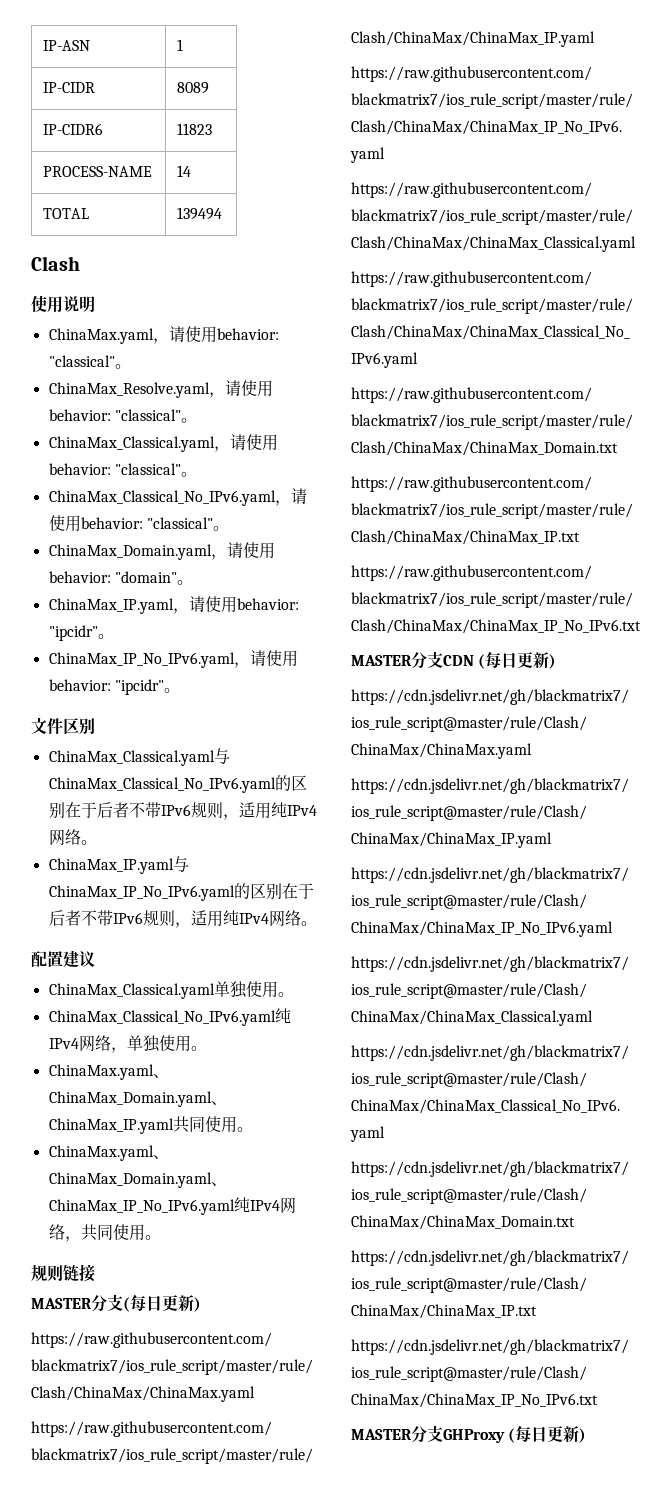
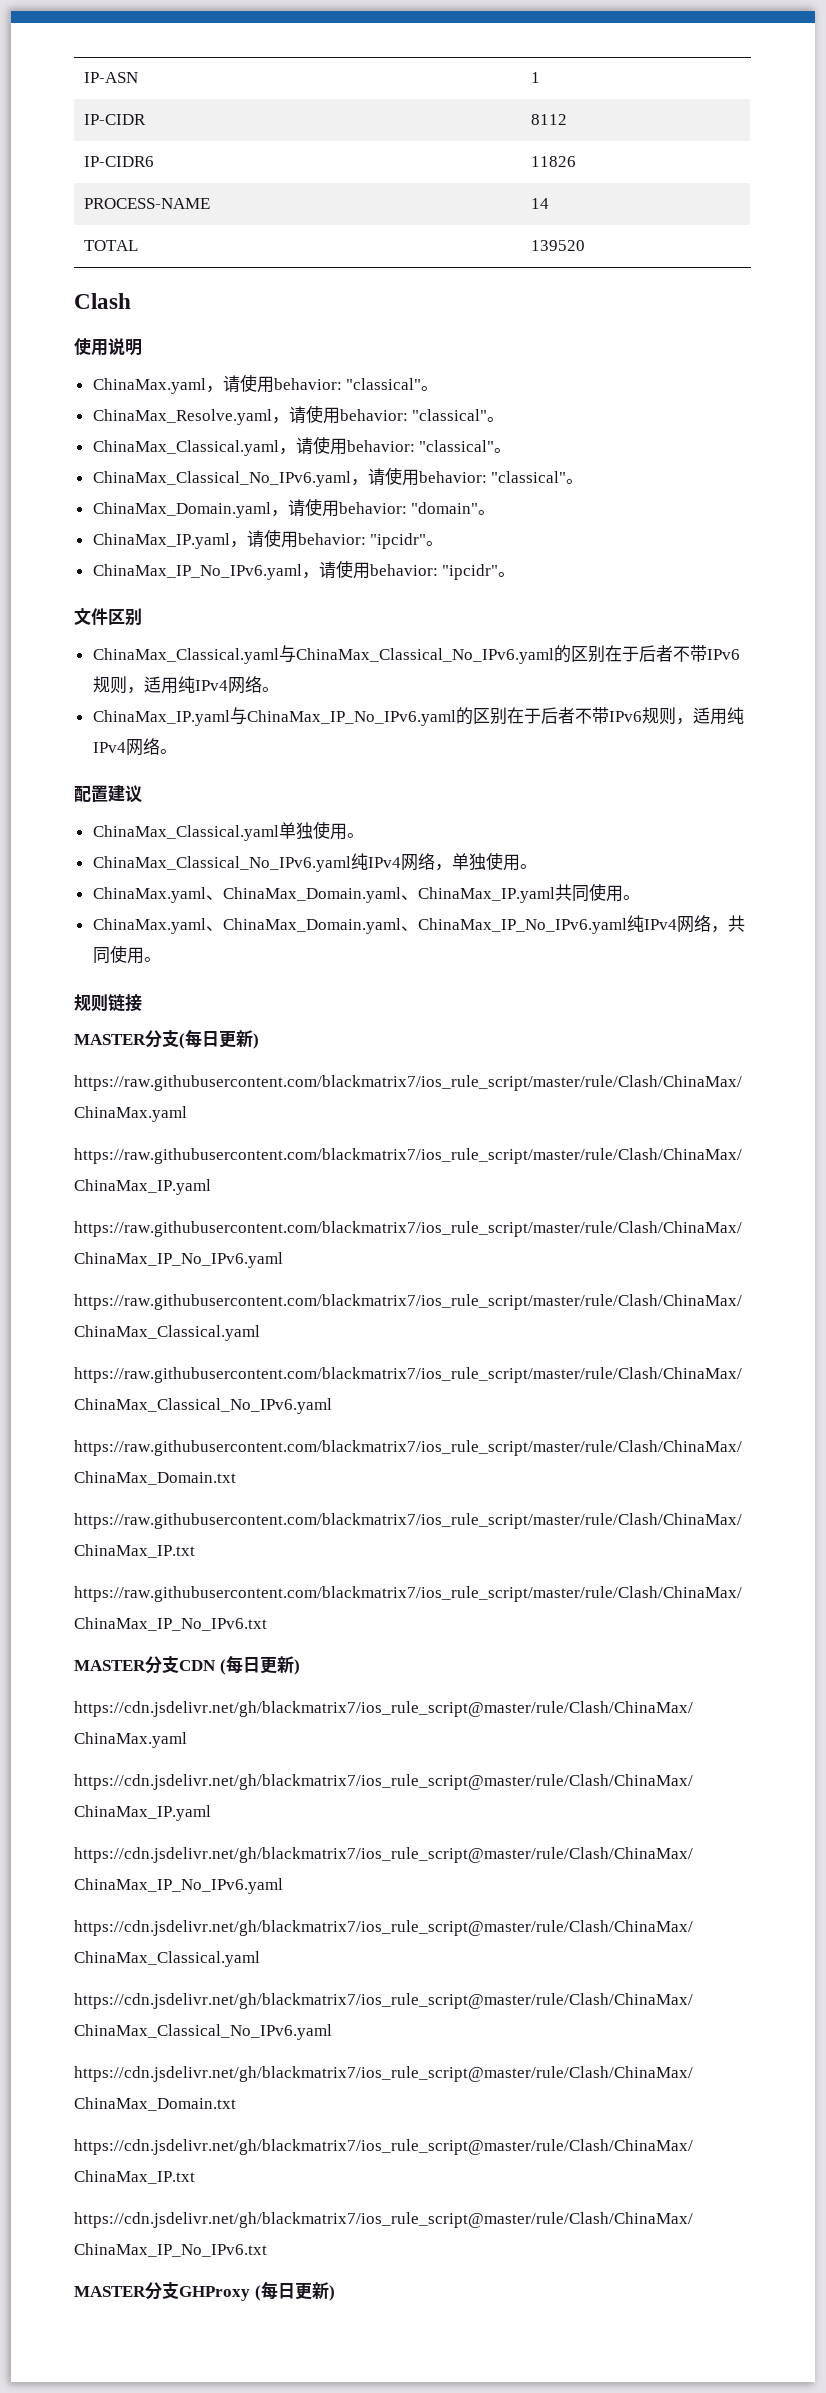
- IP-CIDR | 8089
+ IP-CIDR | 8112
- IP-CIDR6 | 11823
+ IP-CIDR6 | 11826
- TOTAL | 139494
+ TOTAL | 139520

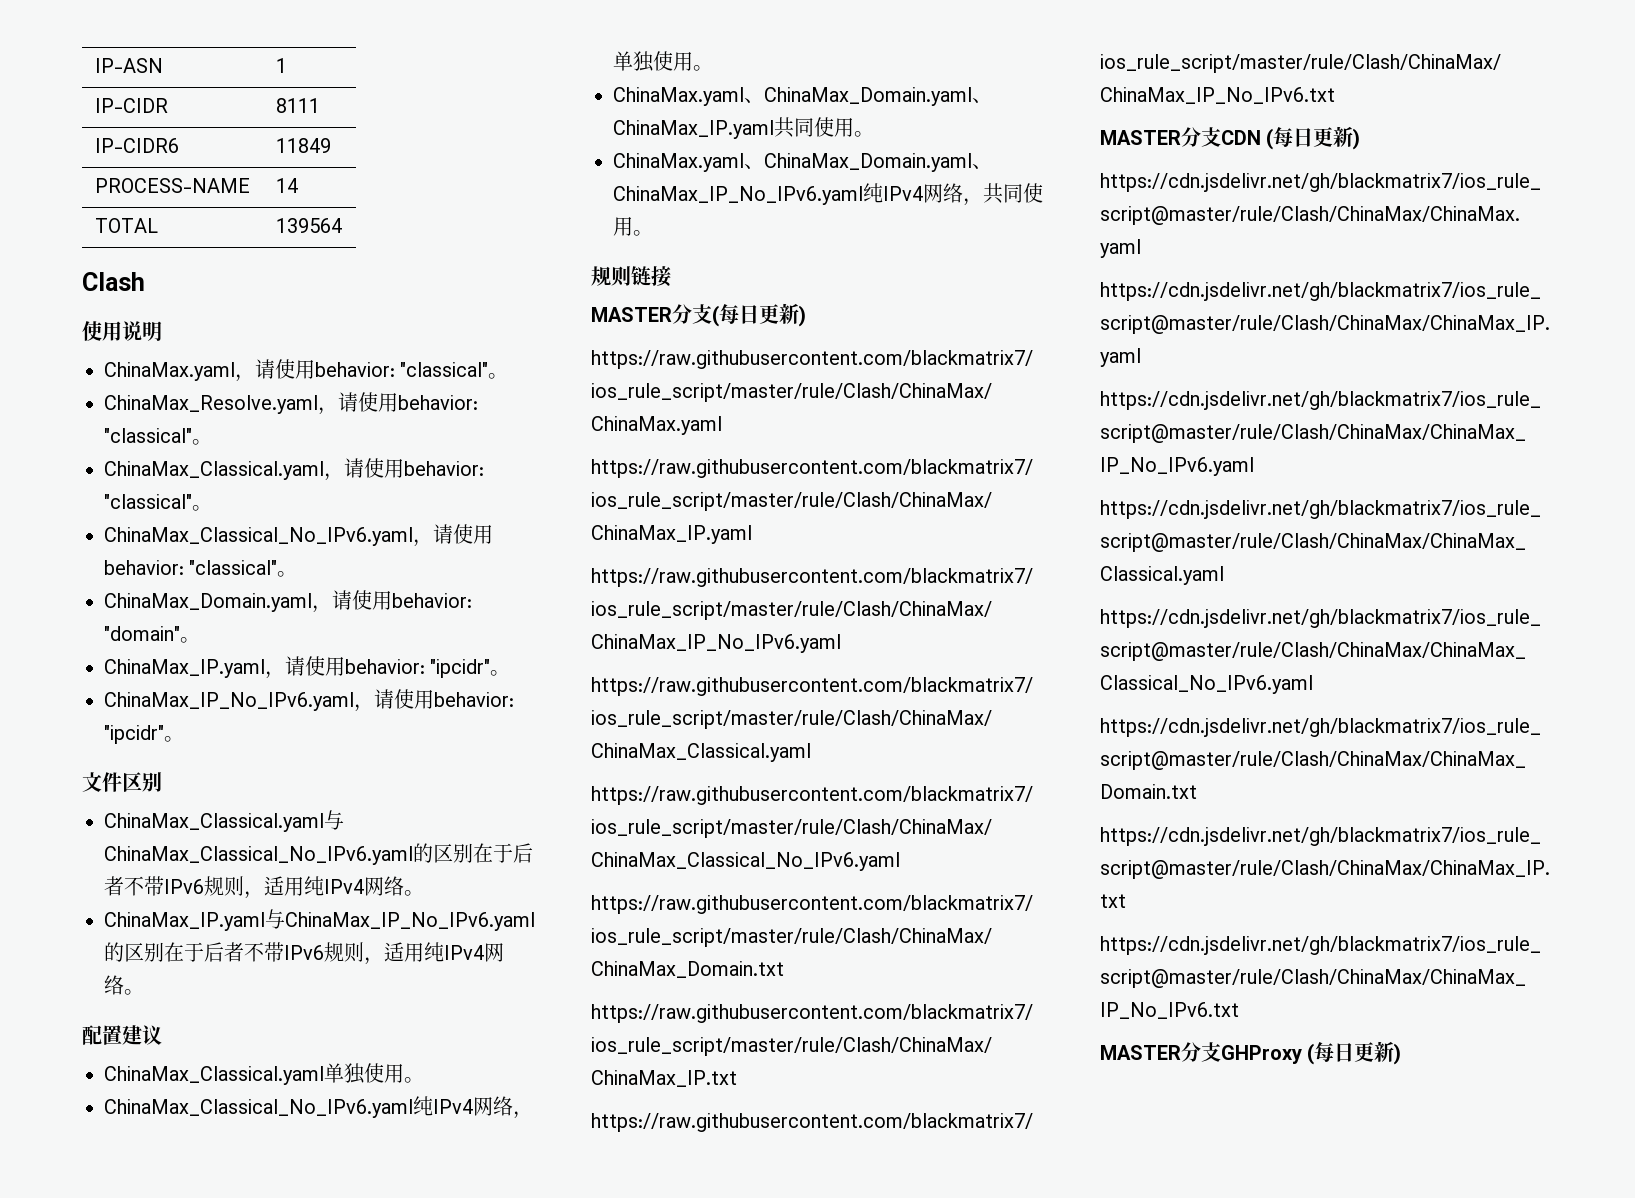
- IP-CIDR | 8112
+ IP-CIDR | 8111
- IP-CIDR6 | 11826
+ IP-CIDR6 | 11849
- TOTAL | 139520
+ TOTAL | 139564

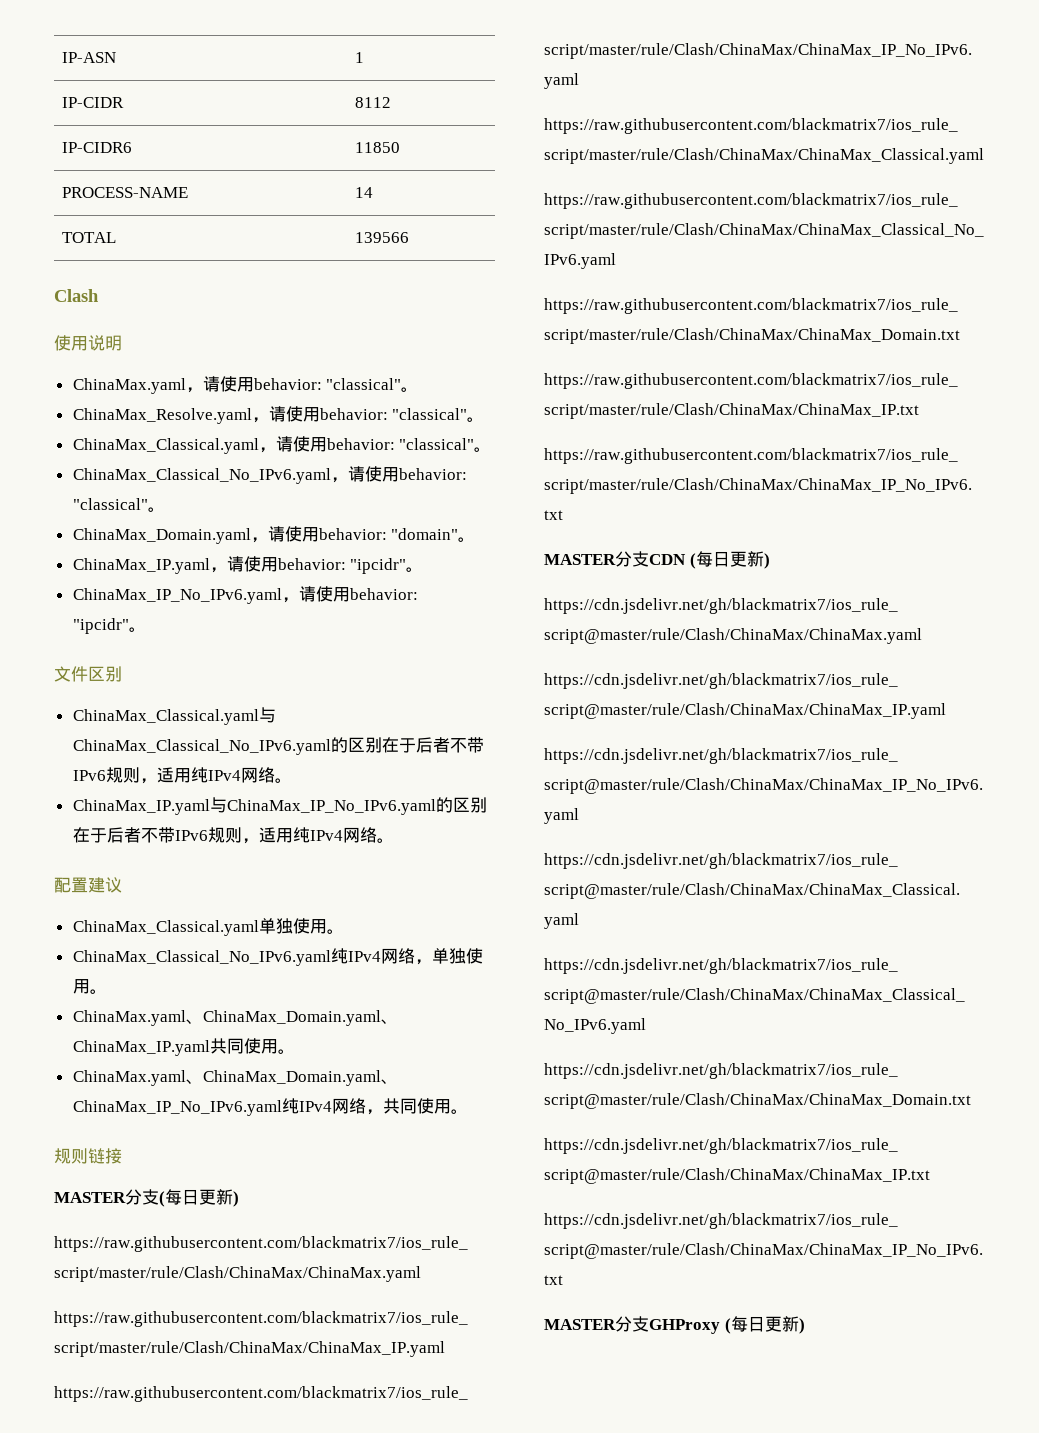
- IP-CIDR | 8111
+ IP-CIDR | 8112
- IP-CIDR6 | 11849
+ IP-CIDR6 | 11850
- TOTAL | 139564
+ TOTAL | 139566

